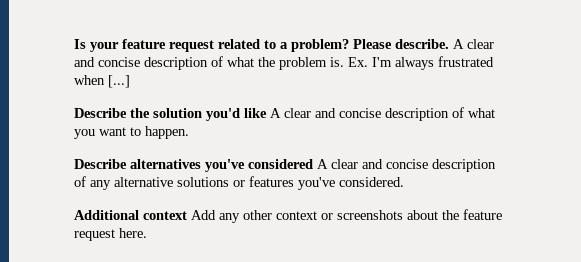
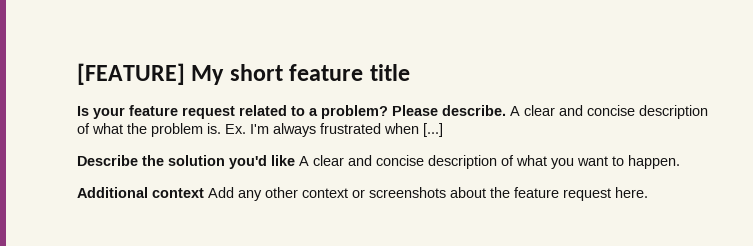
+ [FEATURE] My short feature title
- Describe alternatives you've considered A clear and concise description of any alternative solutions or features you've considered.

